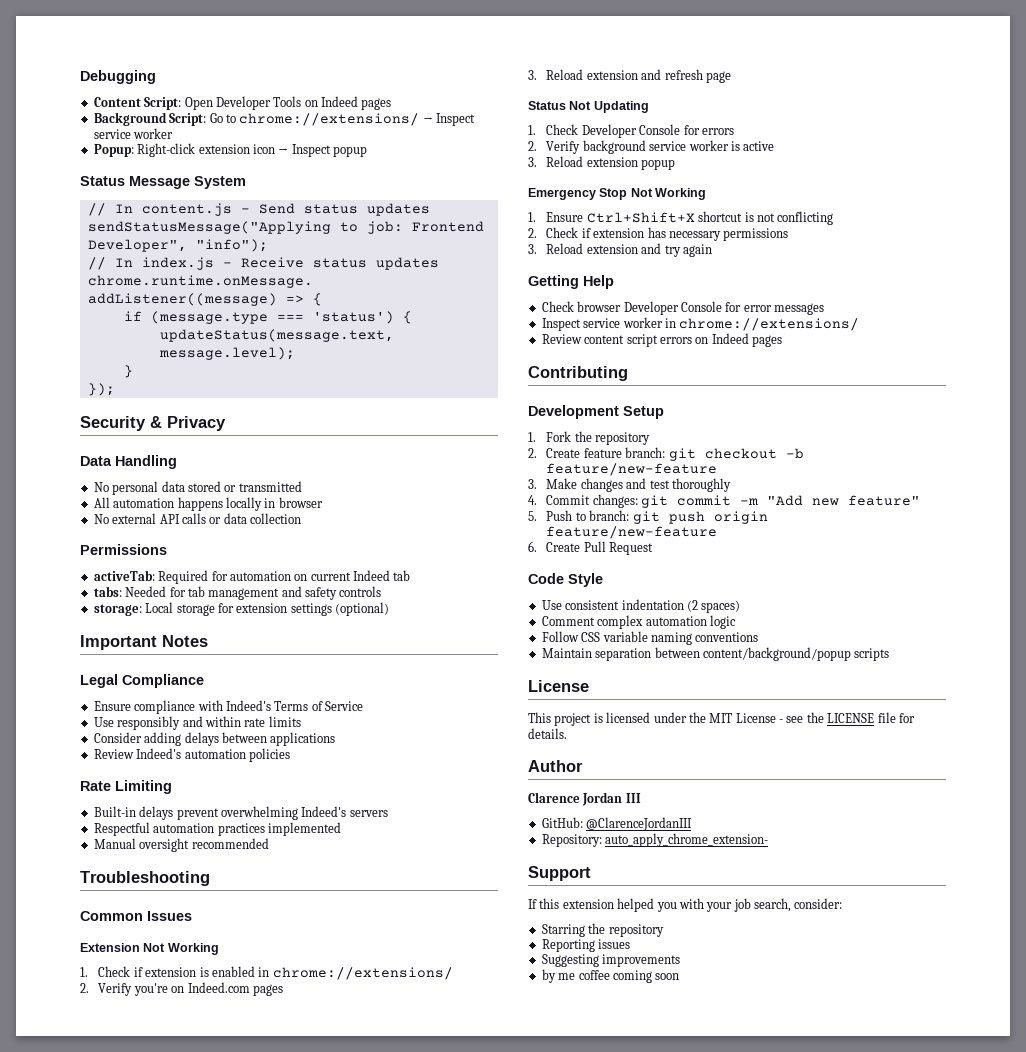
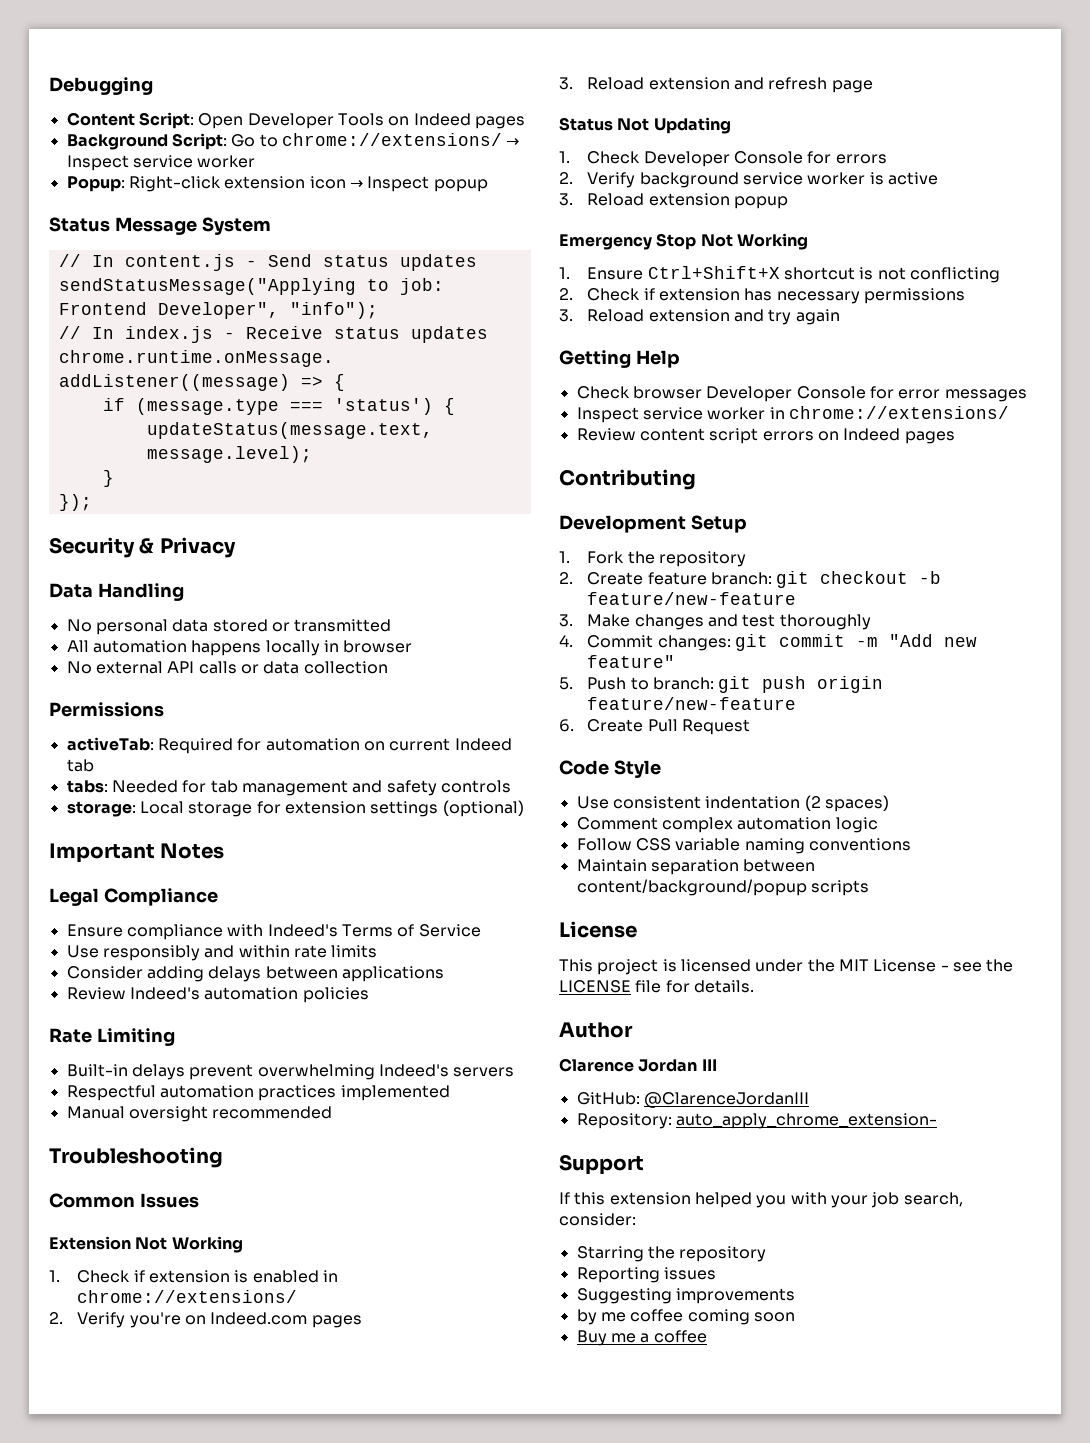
+ Buy me a coffee

